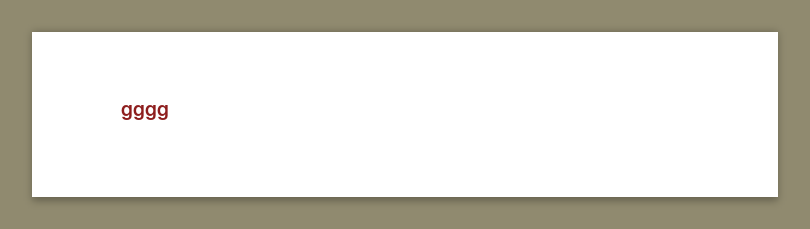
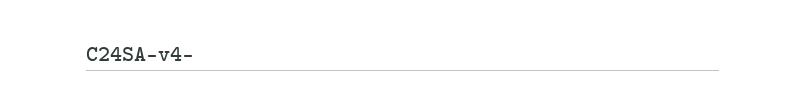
- gggg
+ C24SA-v4-

